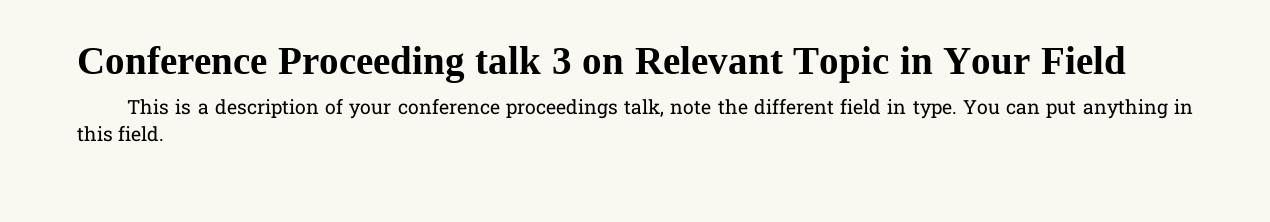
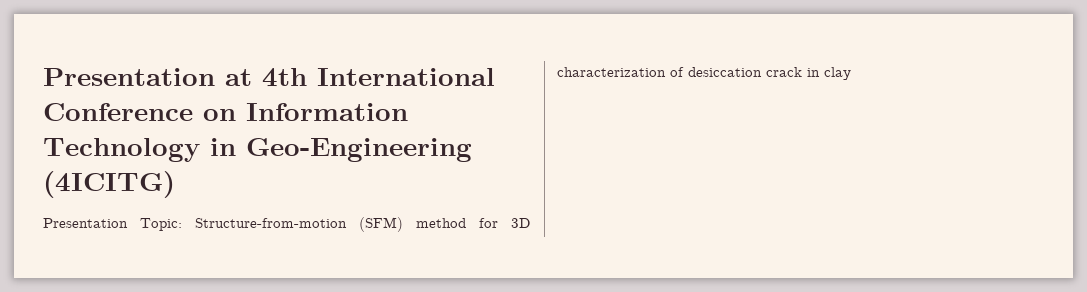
- Conference Proceeding talk 3 on Relevant Topic in Your Field
- This is a description of your conference proceedings talk, note the different field in type. You can put anything in this field.
+ Presentation at 4th International Conference on Information Technology in Geo-Engineering (4ICITG)
+ Presentation Topic: Structure-from-motion (SFM) method for 3D characterization of desiccation crack in clay

